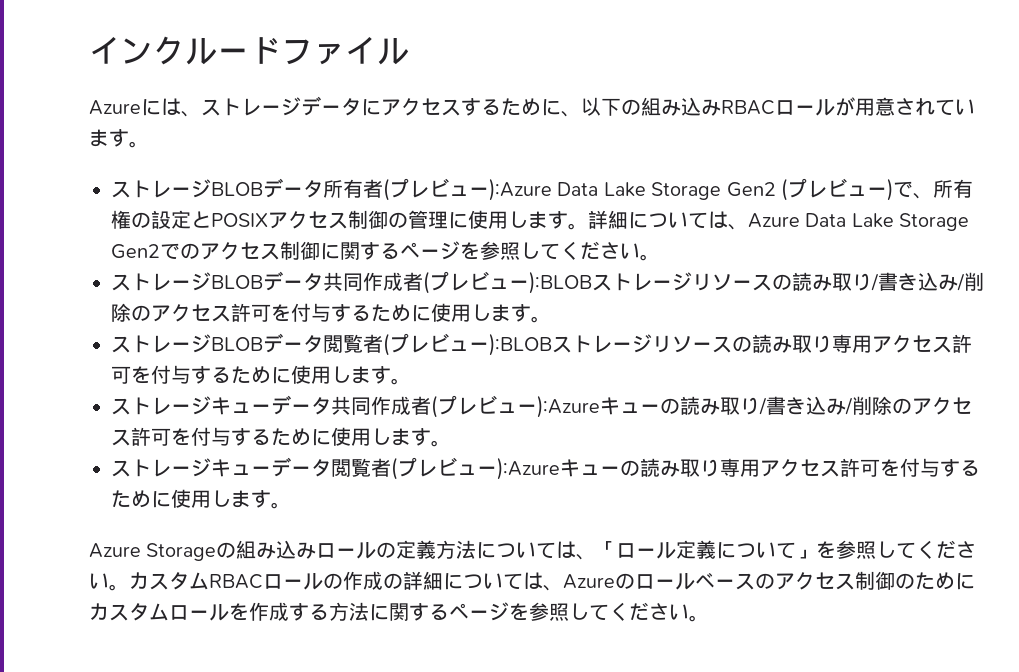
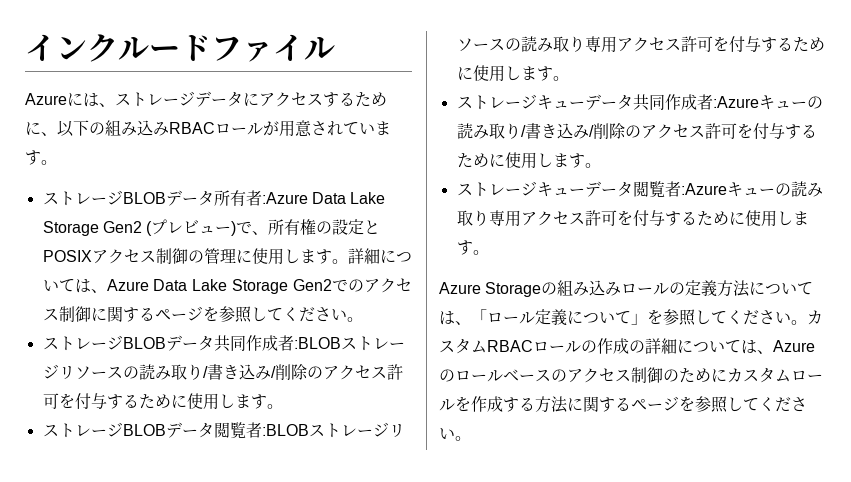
- ストレージBLOBデータ所有者(プレビュー):Azure Data Lake Storage Gen2 (プレビュー)で、所有権の設定とPOSIXアクセス制御の管理に使用します。
+ ストレージBLOBデータ所有者:Azure Data Lake Storage Gen2 (プレビュー)で、所有権の設定とPOSIXアクセス制御の管理に使用します。
- ストレージBLOBデータ共同作成者(プレビュー):BLOBストレージリソースの読み取り/書き込み/削除のアクセス許可を付与するために使用します。
+ ストレージBLOBデータ共同作成者:BLOBストレージリソースの読み取り/書き込み/削除のアクセス許可を付与するために使用します。
- ストレージBLOBデータ閲覧者(プレビュー):BLOBストレージリソースの読み取り専用アクセス許可を付与するために使用します。
+ ストレージBLOBデータ閲覧者:BLOBストレージリソースの読み取り専用アクセス許可を付与するために使用します。
- ストレージキューデータ共同作成者(プレビュー):Azureキューの読み取り/書き込み/削除のアクセス許可を付与するために使用します。
+ ストレージキューデータ共同作成者:Azureキューの読み取り/書き込み/削除のアクセス許可を付与するために使用します。
- ストレージキューデータ閲覧者(プレビュー):Azureキューの読み取り専用アクセス許可を付与するために使用します。
+ ストレージキューデータ閲覧者:Azureキューの読み取り専用アクセス許可を付与するために使用します。

